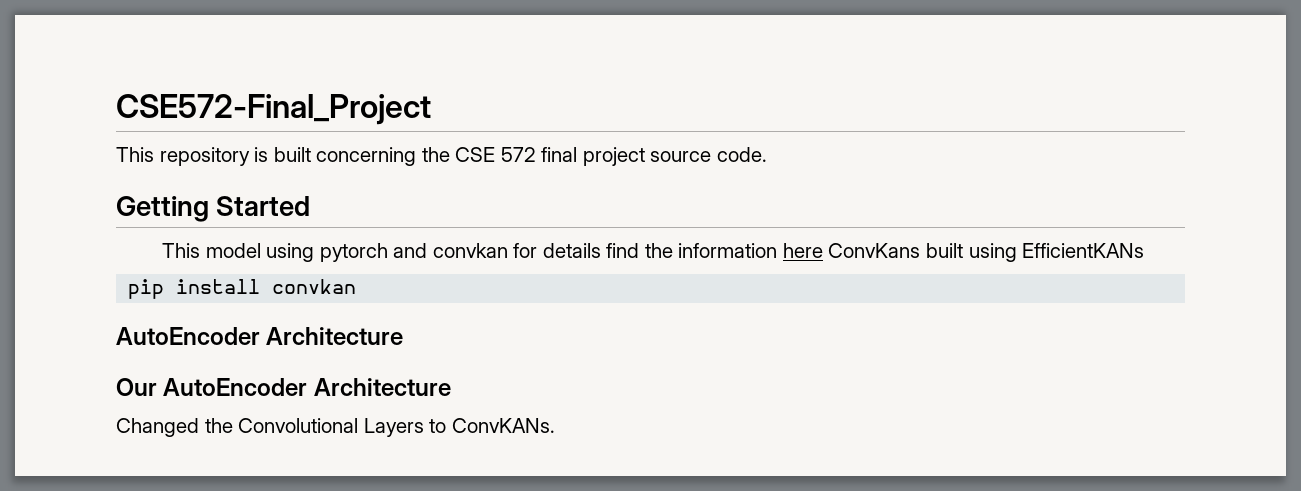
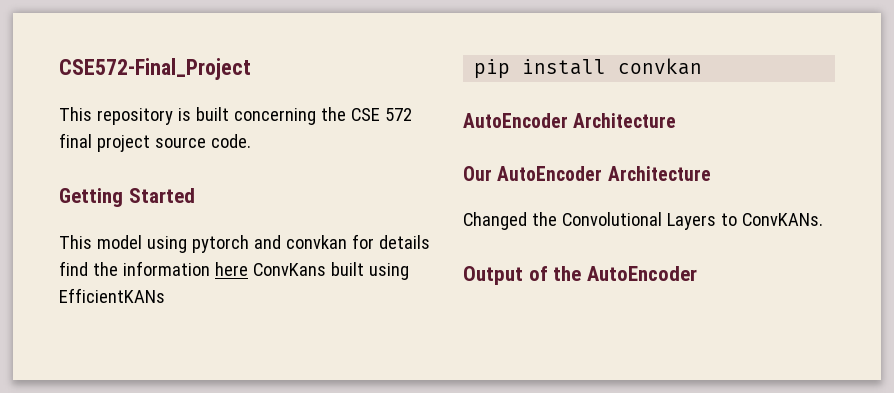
+ Output of the AutoEncoder

